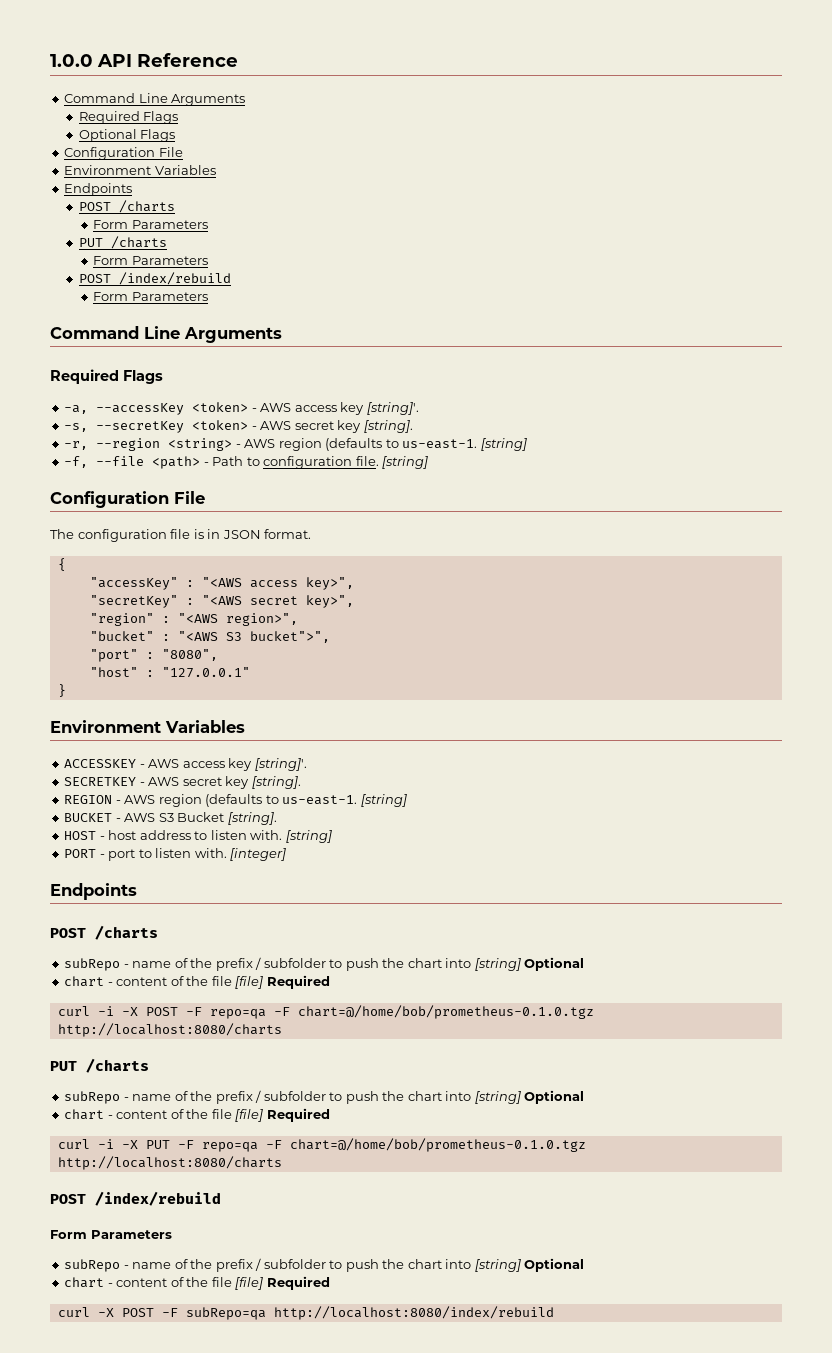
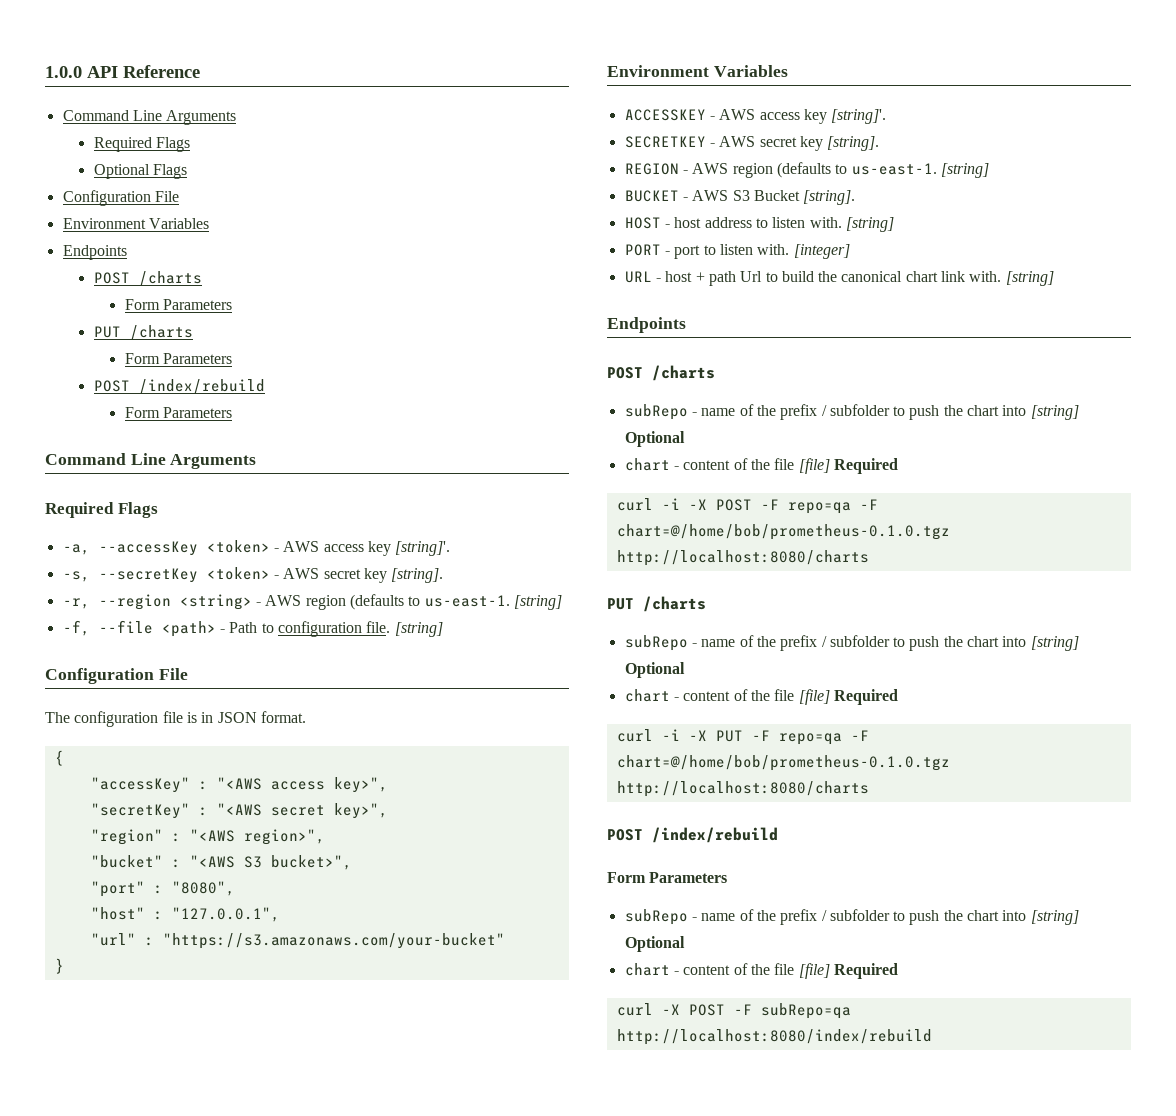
- "bucket" : "<AWS S3 bucket">",
+ "bucket" : "<AWS S3 bucket>",
- "host" : "127.0.0.1"
+ "host" : "127.0.0.1",
+ "url" : "https://s3.amazonaws.com/your-bucket"
+ URL - host + path Url to build the canonical chart link with. [string]

